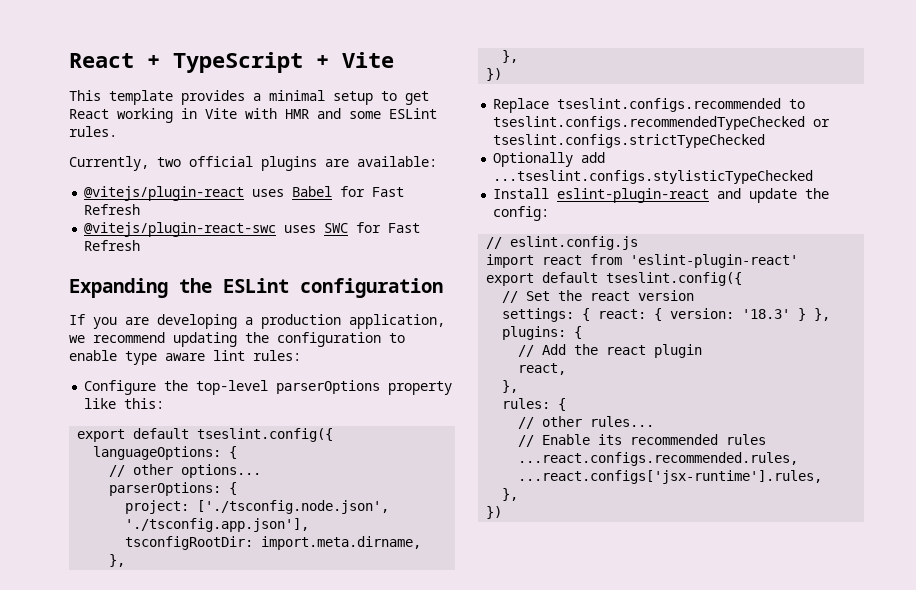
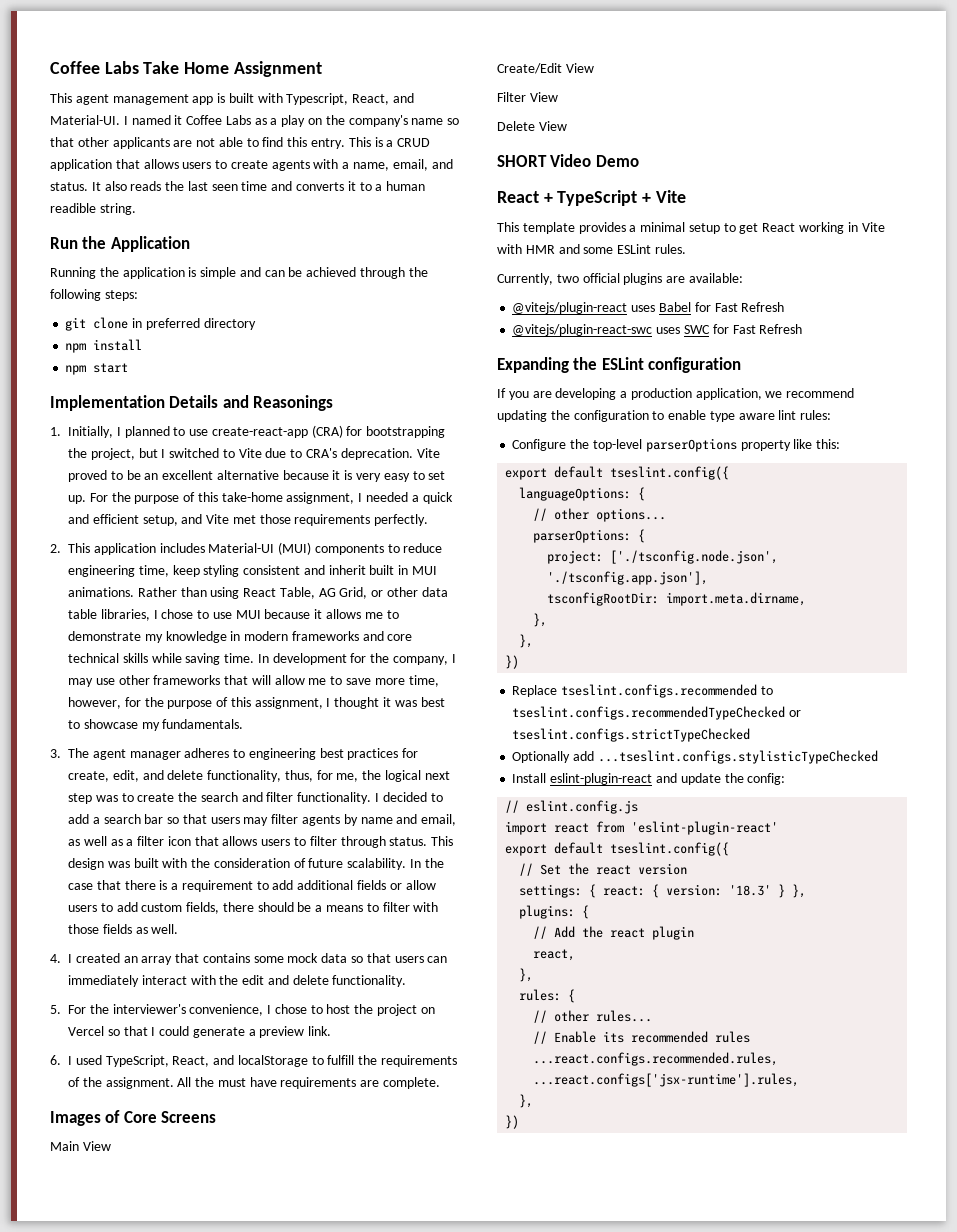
+ Coffee Labs Take Home Assignment
+ This agent management app is built with Typescript, React, and Material-UI. I named it Coffee Labs as a play on the company's name so that other applicants are not able to find this entry. This is a CRUD application that allows users to create agents with a name, email, and status. It also reads the last seen time and converts it to a human readible string.
+ Run the Application
+ Running the application is simple and can be achieved through the following steps:
+ git clone in preferred directory
+ npm install
+ npm start
+ Implementation Details and Reasonings
+ 1. Initially, I planned to use create-react-app (CRA) for bootstrapping the project, but I switched to Vite due to CRA's deprecation. Vite proved to be an excellent alternative because it is very easy to set up. For the purpose of this take-home assignment, I needed a quick and efficient setup, and Vite met those requirements perfectly.
+ 2. This application includes Material-UI (MUI) components to reduce engineering time, keep styling consistent and inherit built in MUI animations. Rather than using React Table, AG Grid, or other data table libraries, I chose to use MUI because it allows me to demonstrate my knowledge in modern frameworks and core technical skills while saving time. In development for the company, I may use other frameworks that will allow me to save more time, however, for the purpose of this assignment, I thought it was best to showcase my fundamentals.
+ 3. The agent manager adheres to engineering best practices for create, edit, and delete functionality, thus, for me, the logical next step was to create the search and filter functionality. I decided to add a search bar so that users may filter agents by name and email, as well as a filter icon that allows users to filter through status. This design was built with the consideration of future scalability. In the case that there is a requirement to add additional fields or allow users to add custom fields, there should be a means to filter with those fields as well.
+ 4. I created an array that contains some mock data so that users can immediately interact with the edit and delete functionality.
+ 5. For the interviewer's convenience, I chose to host the project on Vercel so that I could generate a preview link.
+ 6. I used TypeScript, React, and localStorage to fulfill the requirements of the assignment. All the must have requirements are complete.
+ Images of Core Screens
+ Main View
+ Create/Edit View
+ Filter View
+ Delete View
+ SHORT Video Demo

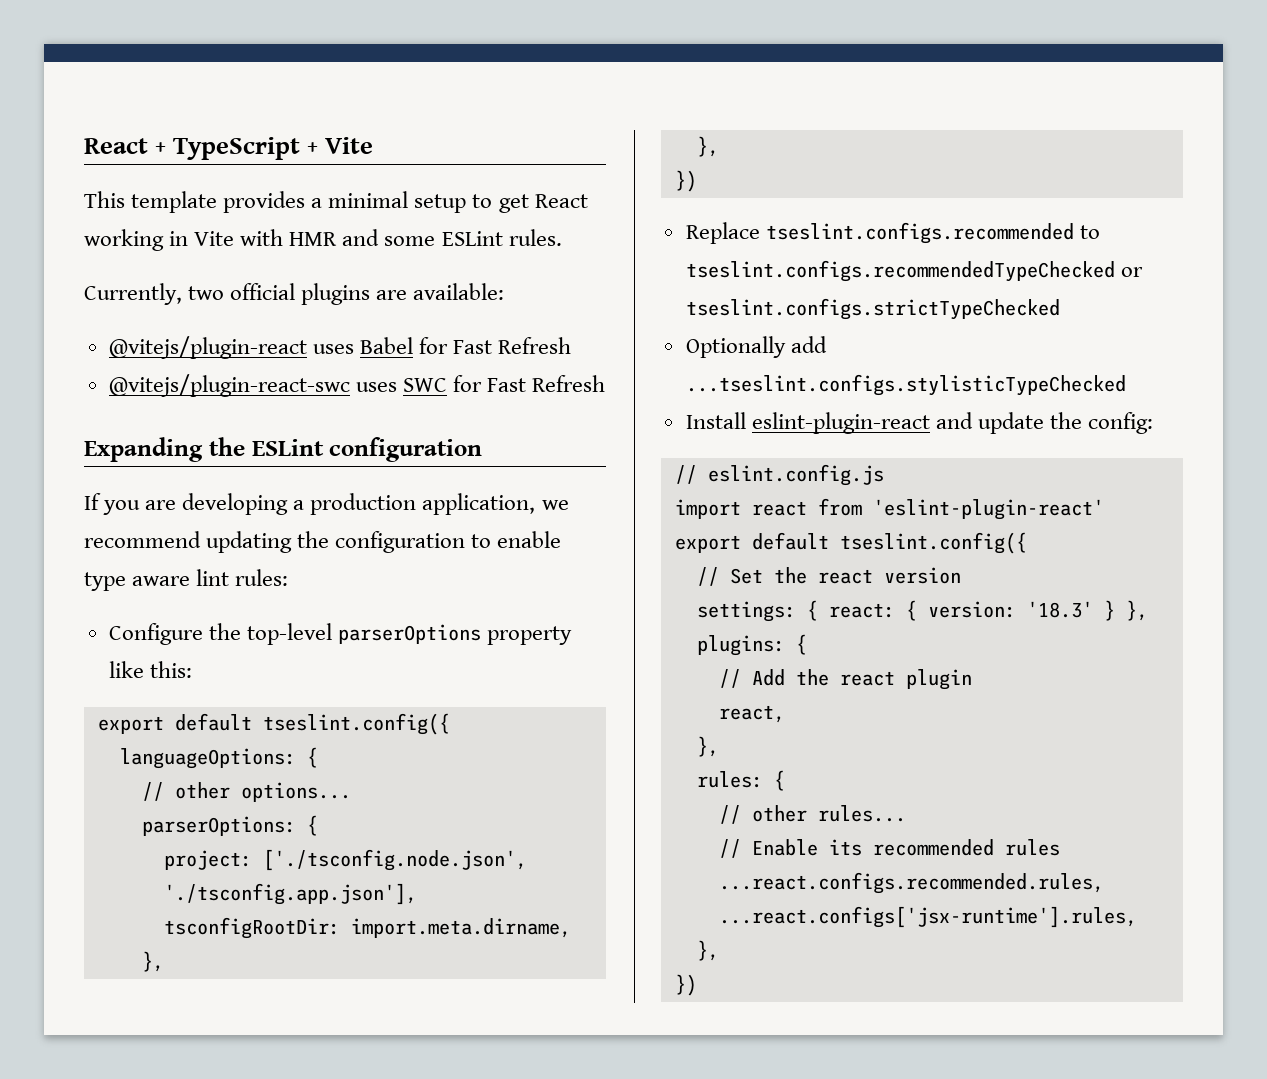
- Coffee Labs Take Home Assignment
- This agent management app is built with Typescript, React, and Material-UI. I named it Coffee Labs as a play on the company's name so that other applicants are not able to find this entry. This is a CRUD application that allows users to create agents with a name, email, and status. It also reads the last seen time and converts it to a human readible string.
- Run the Application
- Running the application is simple and can be achieved through the following steps:
- git clone in preferred directory
- npm install
- npm start
- Implementation Details and Reasonings
- 1. Initially, I planned to use create-react-app (CRA) for bootstrapping the project, but I switched to Vite due to CRA's deprecation. Vite proved to be an excellent alternative because it is very easy to set up. For the purpose of this take-home assignment, I needed a quick and efficient setup, and Vite met those requirements perfectly.
- 2. This application includes Material-UI (MUI) components to reduce engineering time, keep styling consistent and inherit built in MUI animations. Rather than using React Table, AG Grid, or other data table libraries, I chose to use MUI because it allows me to demonstrate my knowledge in modern frameworks and core technical skills while saving time. In development for the company, I may use other frameworks that will allow me to save more time, however, for the purpose of this assignment, I thought it was best to showcase my fundamentals.
- 3. The agent manager adheres to engineering best practices for create, edit, and delete functionality, thus, for me, the logical next step was to create the search and filter functionality. I decided to add a search bar so that users may filter agents by name and email, as well as a filter icon that allows users to filter through status. This design was built with the consideration of future scalability. In the case that there is a requirement to add additional fields or allow users to add custom fields, there should be a means to filter with those fields as well.
- 4. I created an array that contains some mock data so that users can immediately interact with the edit and delete functionality.
- 5. For the interviewer's convenience, I chose to host the project on Vercel so that I could generate a preview link.
- 6. I used TypeScript, React, and localStorage to fulfill the requirements of the assignment. All the must have requirements are complete.
- Images of Core Screens
- Main View
- Create/Edit View
- Filter View
- Delete View
- SHORT Video Demo

